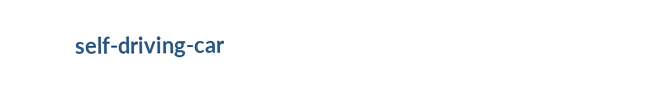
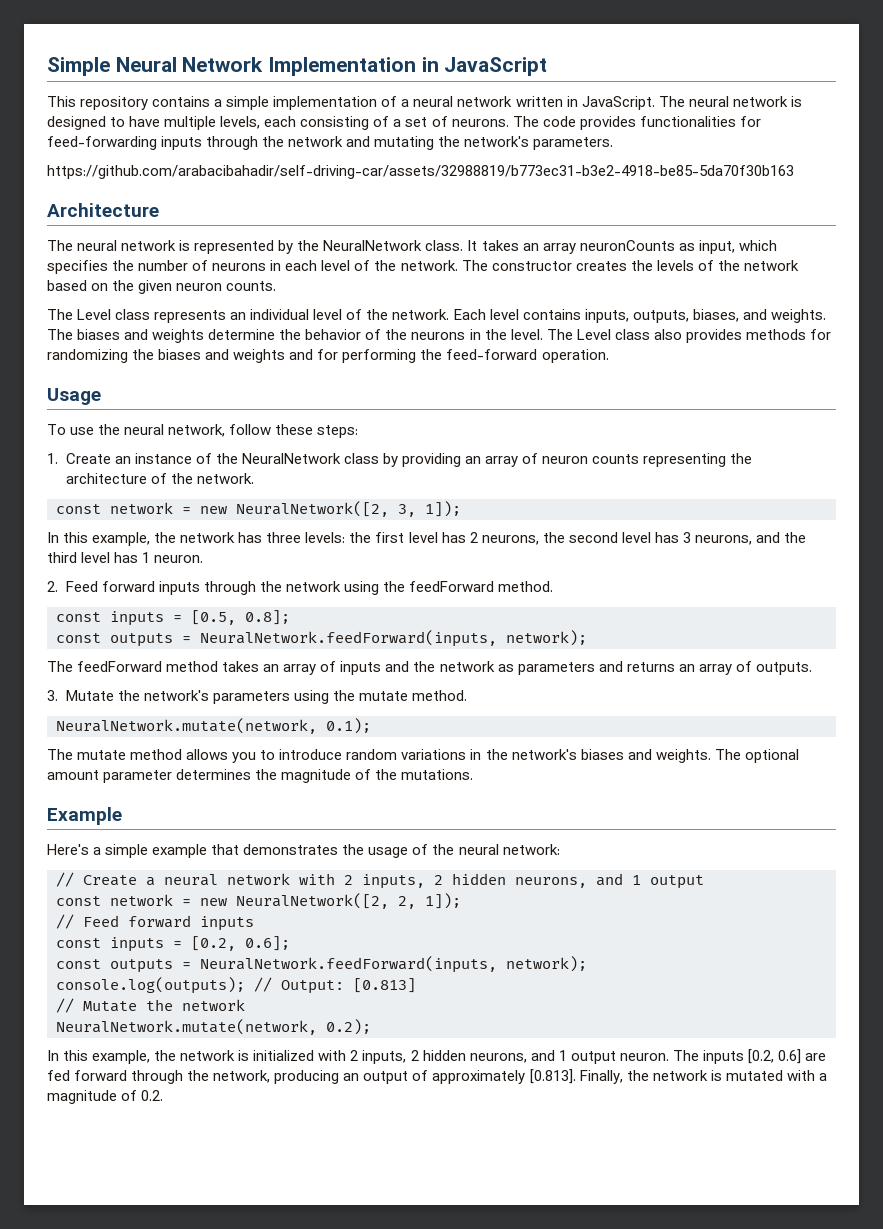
- self-driving-car
+ Simple Neural Network Implementation in JavaScript
+ This repository contains a simple implementation of a neural network written in JavaScript. The neural network is designed to have multiple levels, each consisting of a set of neurons. The code provides functionalities for feed-forwarding inputs through the network and mutating the network's parameters.
+ https://github.com/arabacibahadir/self-driving-car/assets/32988819/b773ec31-b3e2-4918-be85-5da70f30b163
+ Architecture
+ The neural network is represented by the NeuralNetwork class. It takes an array neuronCounts as input, which specifies the number of neurons in each level of the network. The constructor creates the levels of the network based on the given neuron counts.
+ The Level class represents an individual level of the network. Each level contains inputs, outputs, biases, and weights. The biases and weights determine the behavior of the neurons in the level. The Level class also provides methods for randomizing the biases and weights and for performing the feed-forward operation.
+ Usage
+ To use the neural network, follow these steps:
+ 1. Create an instance of the NeuralNetwork class by providing an array of neuron counts representing the architecture of the network.
+ const network = new NeuralNetwork([2, 3, 1]);
+ In this example, the network has three levels: the first level has 2 neurons, the second level has 3 neurons, and the third level has 1 neuron.
+ 2. Feed forward inputs through the network using the feedForward method.
+ const inputs = [0.5, 0.8];
+ const outputs = NeuralNetwork.feedForward(inputs, network);
+ The feedForward method takes an array of inputs and the network as parameters and returns an array of outputs.
+ 3. Mutate the network's parameters using the mutate method.
+ NeuralNetwork.mutate(network, 0.1);
+ The mutate method allows you to introduce random variations in the network's biases and weights. The optional amount parameter determines the magnitude of the mutations.
+ Example
+ Here's a simple example that demonstrates the usage of the neural network:
+ // Create a neural network with 2 inputs, 2 hidden neurons, and 1 output
+ const network = new NeuralNetwork([2, 2, 1]);
+ // Feed forward inputs
+ const inputs = [0.2, 0.6];
+ const outputs = NeuralNetwork.feedForward(inputs, network);
+ console.log(outputs); // Output: [0.813]
+ // Mutate the network
+ NeuralNetwork.mutate(network, 0.2);
+ In this example, the network is initialized with 2 inputs, 2 hidden neurons, and 1 output neuron. The inputs [0.2, 0.6] are fed forward through the network, producing an output of approximately [0.813]. Finally, the network is mutated with a magnitude of 0.2.

